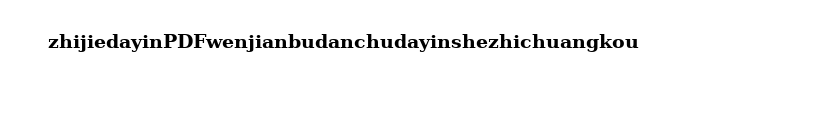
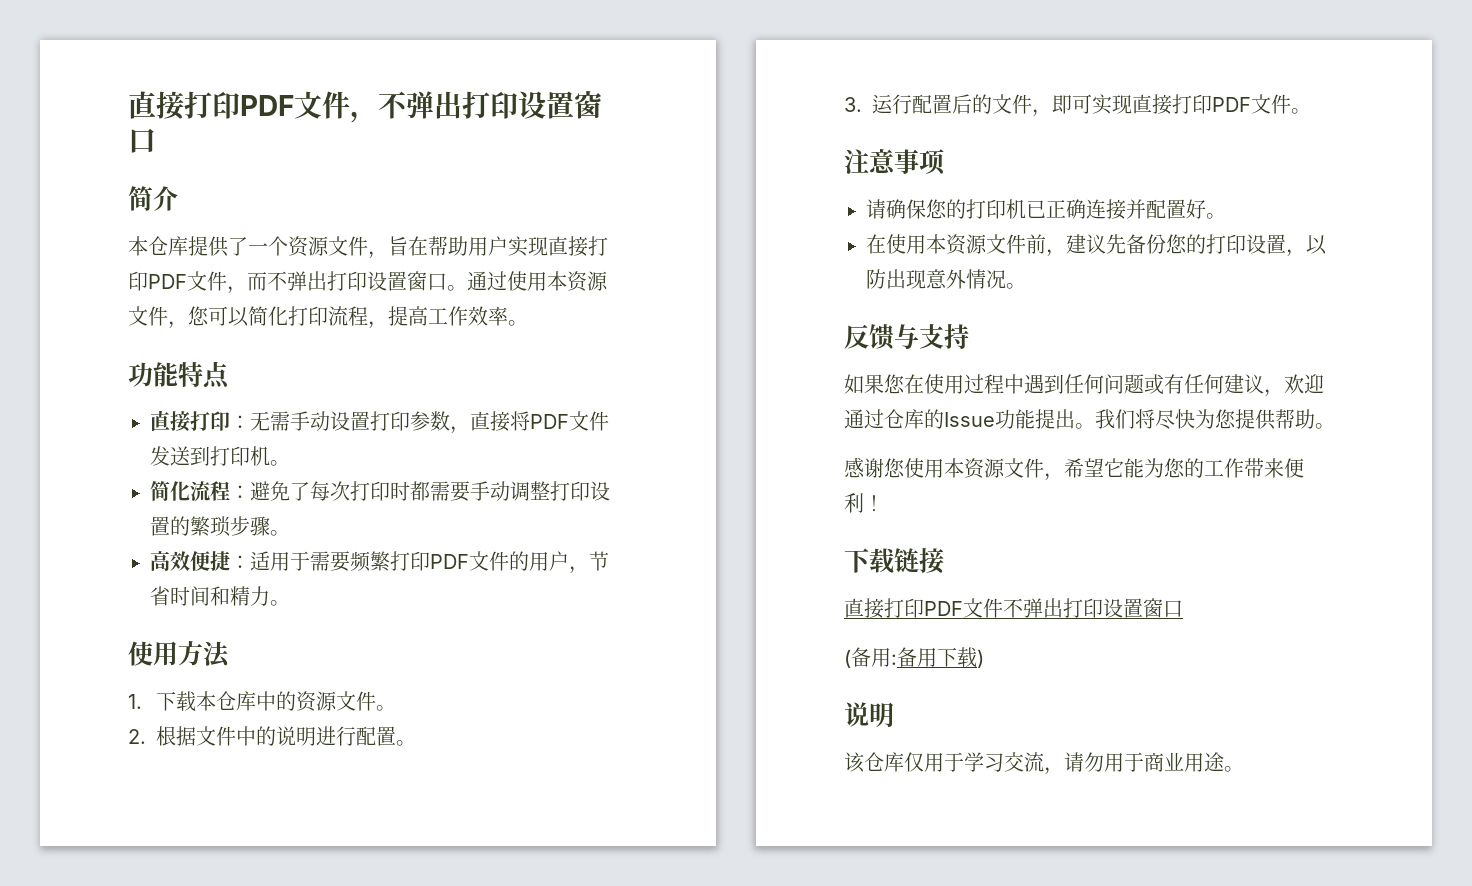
- zhijiedayinPDFwenjianbudanchudayinshezhichuangkou
+ 直接打印PDF文件，不弹出打印设置窗口
+ 简介
+ 本仓库提供了一个资源文件，旨在帮助用户实现直接打印PDF文件，而不弹出打印设置窗口。通过使用本资源文件，您可以简化打印流程，提高工作效率。
+ 功能特点
+ 直接打印：无需手动设置打印参数，直接将PDF文件发送到打印机。
+ 简化流程：避免了每次打印时都需要手动调整打印设置的繁琐步骤。
+ 高效便捷：适用于需要频繁打印PDF文件的用户，节省时间和精力。
+ 使用方法
+ 1.下载本仓库中的资源文件。
+ 2.根据文件中的说明进行配置。
+ 3.运行配置后的文件，即可实现直接打印PDF文件。
+ 注意事项
+ 请确保您的打印机已正确连接并配置好。
+ 在使用本资源文件前，建议先备份您的打印设置，以防出现意外情况。
+ 反馈与支持
+ 如果您在使用过程中遇到任何问题或有任何建议，欢迎通过仓库的Issue功能提出。我们将尽快为您提供帮助。
+ 感谢您使用本资源文件，希望它能为您的工作带来便利！
+ 下载链接
+ 直接打印PDF文件不弹出打印设置窗口
+ (备用:备用下载)
+ 说明
+ 该仓库仅用于学习交流，请勿用于商业用途。

